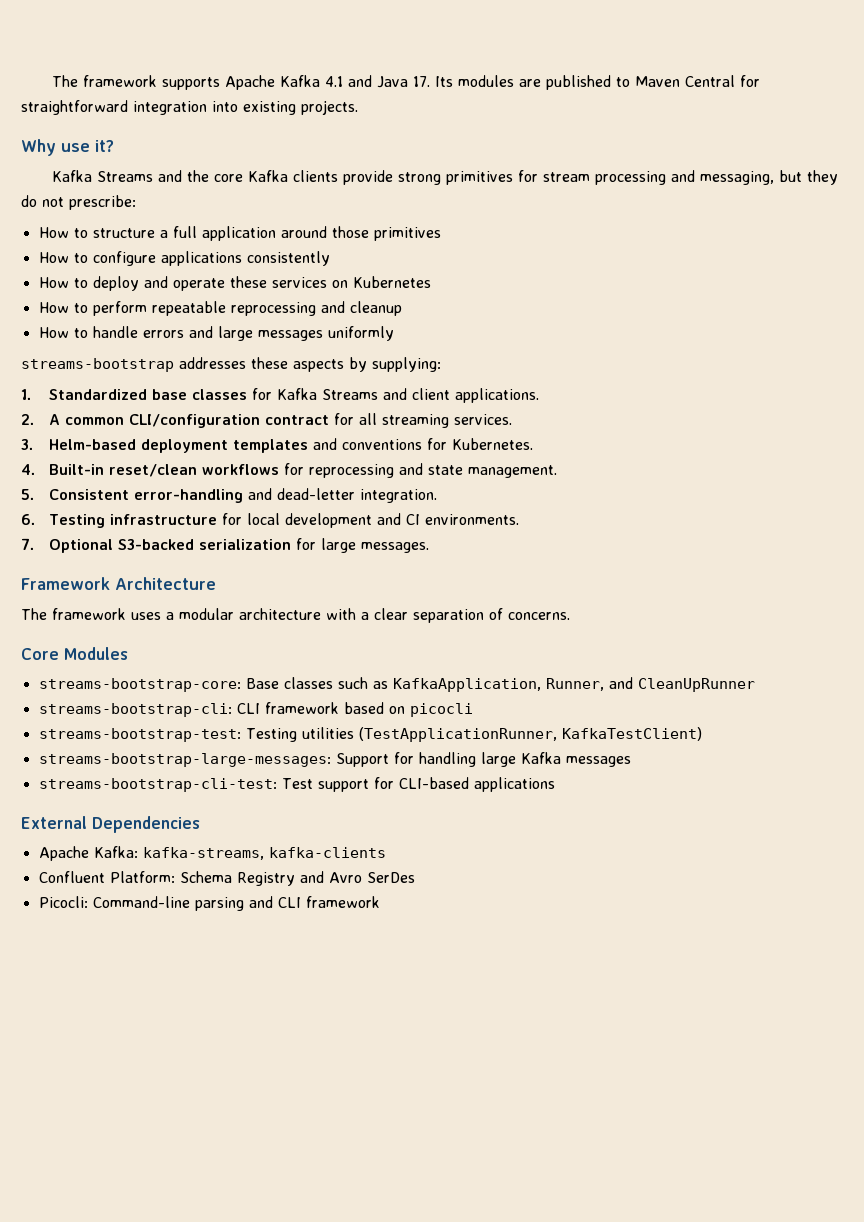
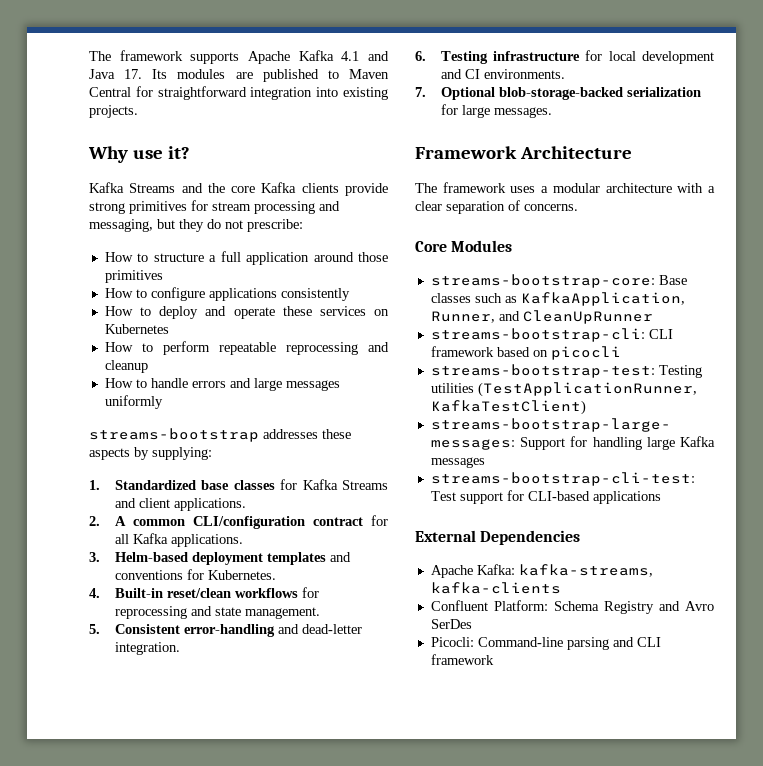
- 2. A common CLI/configuration contract for all streaming services.
+ 2. A common CLI/configuration contract for all Kafka applications.
- 7. Optional S3-backed serialization for large messages.
+ 7. Optional blob-storage-backed serialization for large messages.

